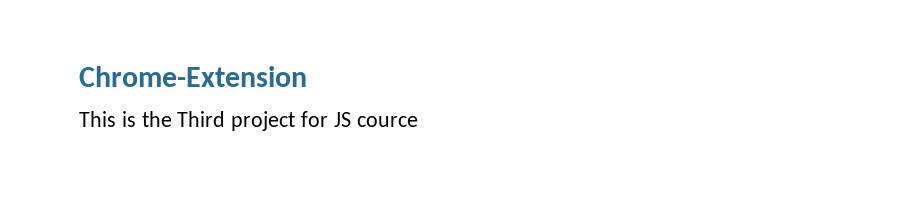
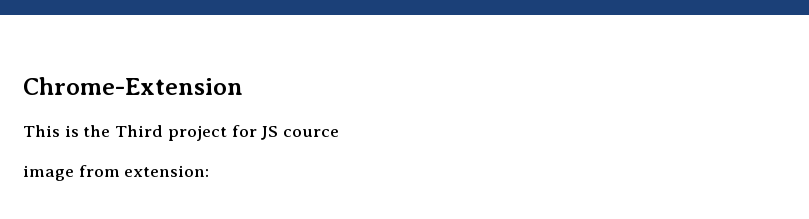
+ image from extension:

